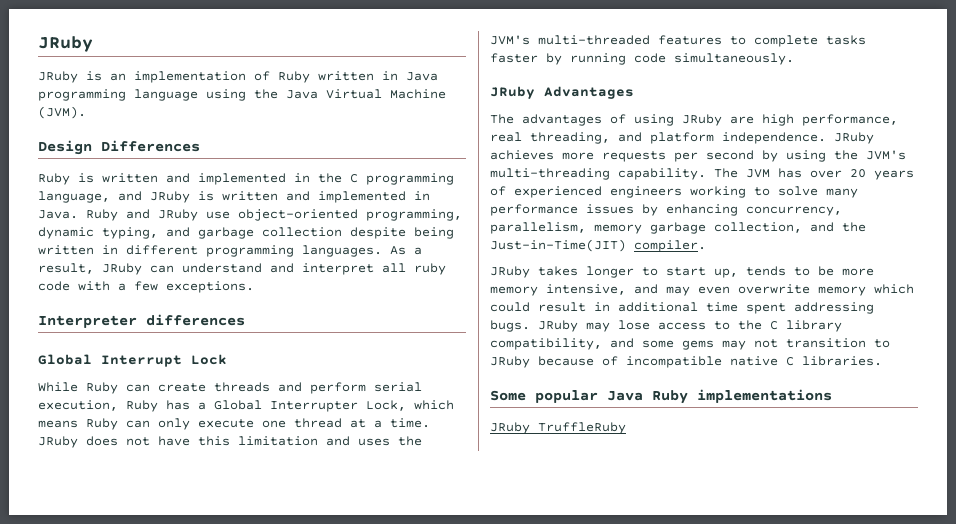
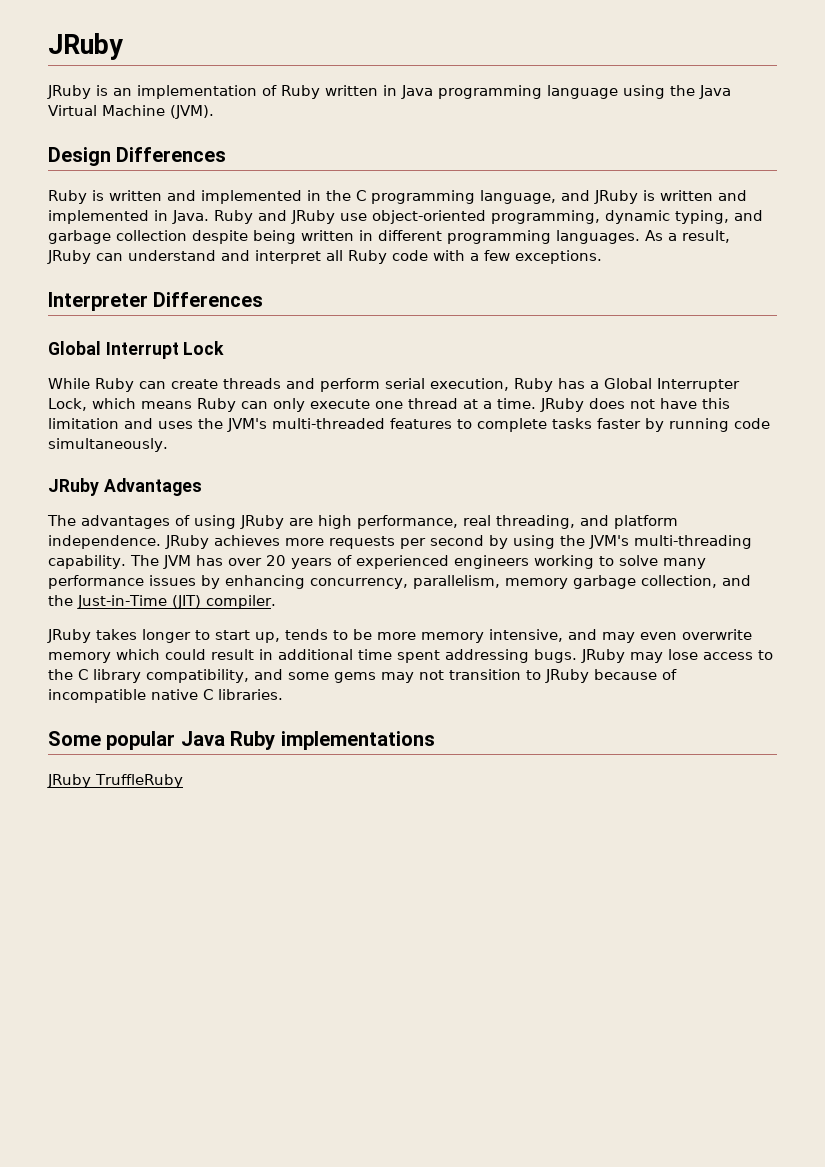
- As a result, JRuby can understand and interpret all ruby code with a few exceptions.
+ As a result, JRuby can understand and interpret all Ruby code with a few exceptions.
- Interpreter differences
+ Interpreter Differences
- The JVM has over 20 years of experienced engineers working to solve many performance issues by enhancing concurrency, parallelism, memory garbage collection, and the Just-in-Time(JIT) compiler.
+ The JVM has over 20 years of experienced engineers working to solve many performance issues by enhancing concurrency, parallelism, memory garbage collection, and the Just-in-Time (JIT) compiler.

